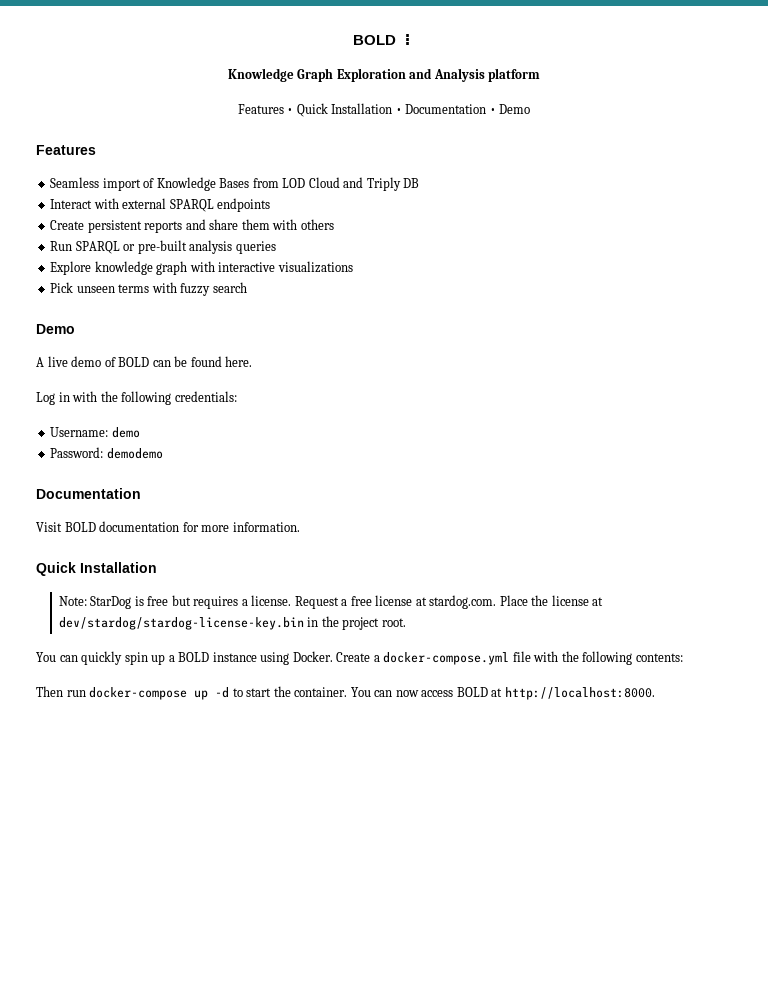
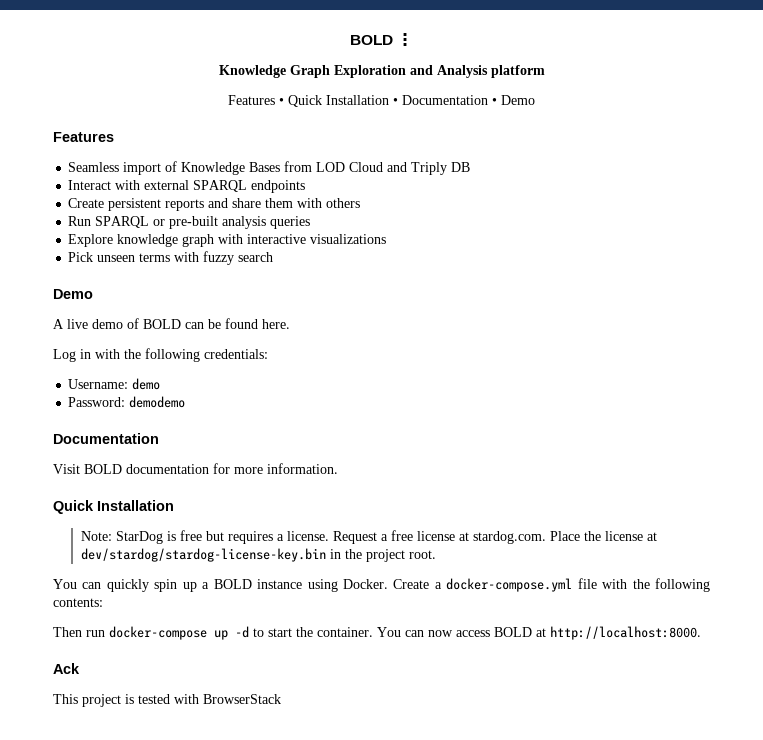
+ Ack
+ This project is tested with BrowserStack

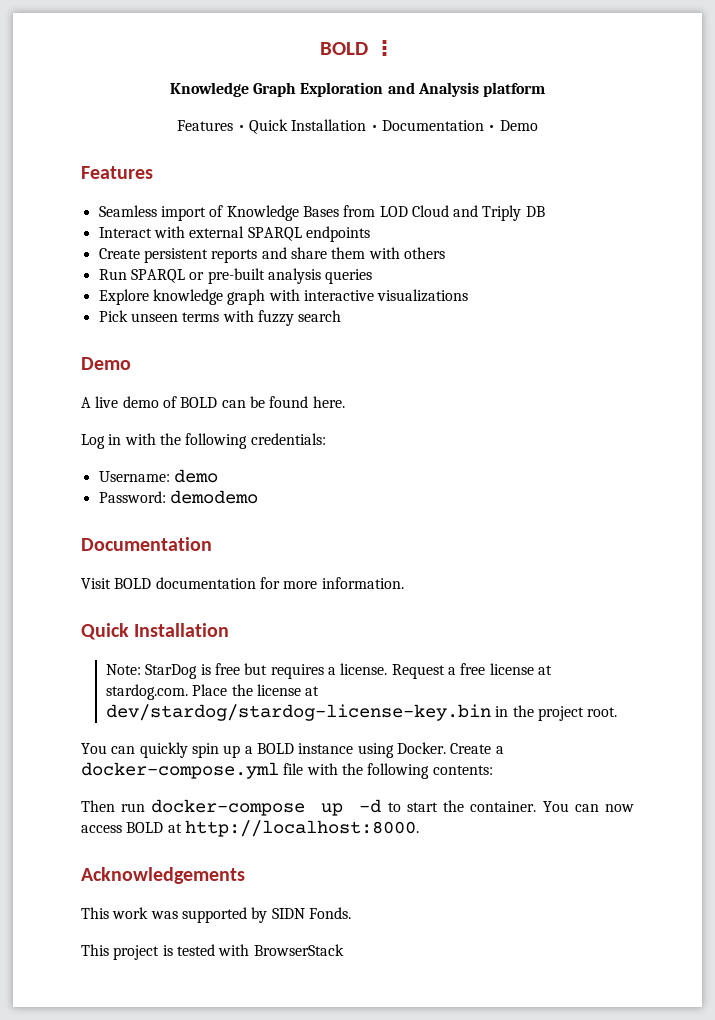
- Ack
+ Acknowledgements
+ This work was supported by SIDN Fonds.

